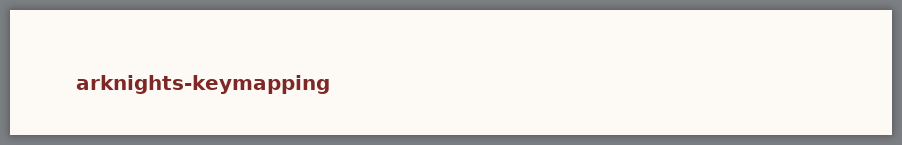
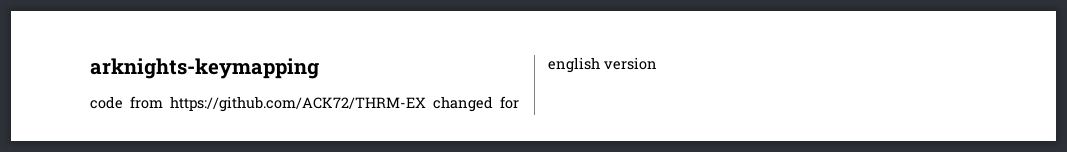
+ code from https://github.com/ACK72/THRM-EX changed for english version

